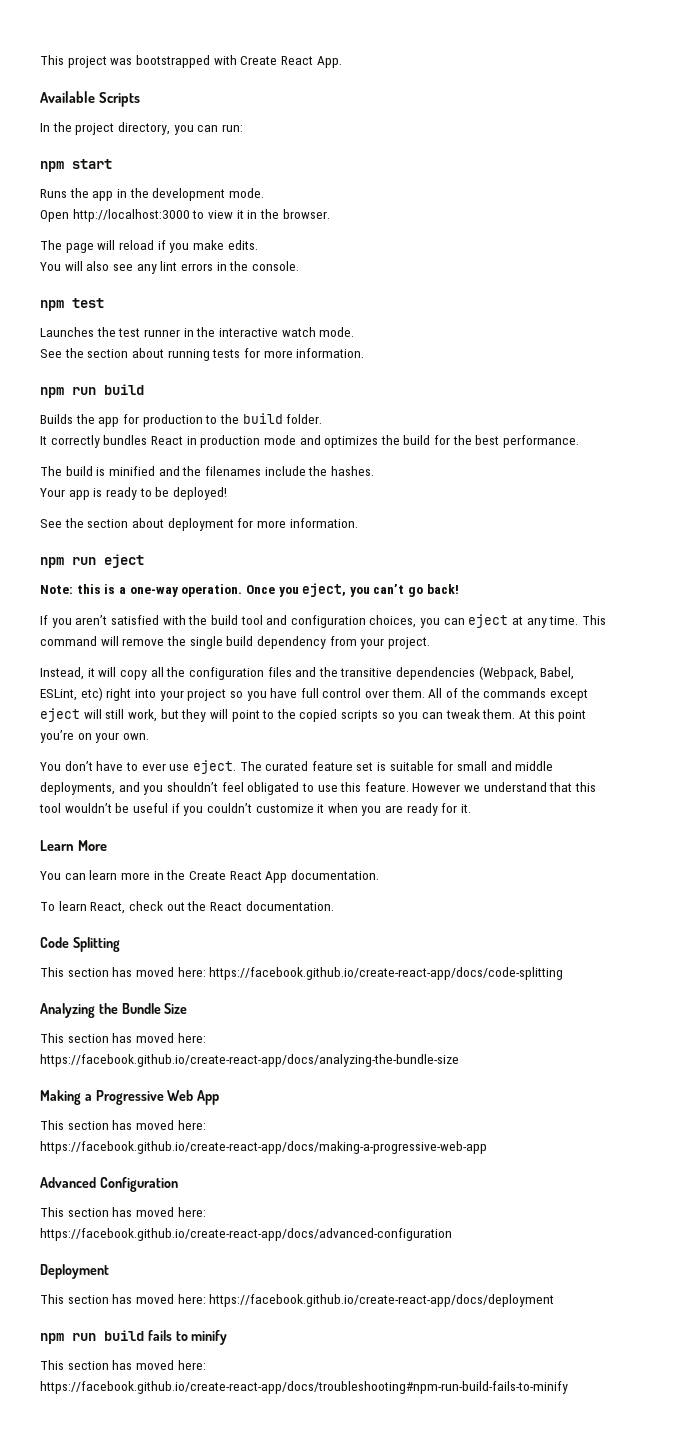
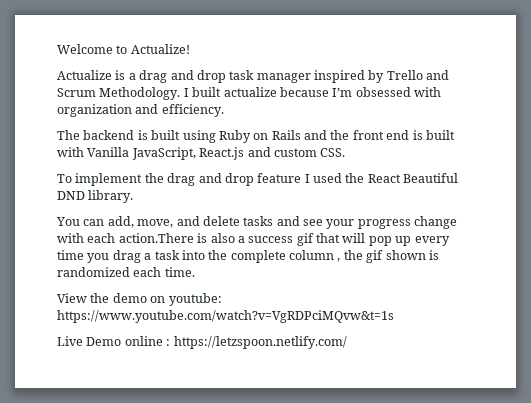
- This project was bootstrapped with Create React App.
- Available Scripts
- In the project directory, you can run:
- npm start
- Runs the app in the development mode.
- Open http://localhost:3000 to view it in the browser.
- The page will reload if you make edits.
- You will also see any lint errors in the console.
- npm test
- Launches the test runner in the interactive watch mode.
- See the section about running tests for more information.
- npm run build
- Builds the app for production to the build folder.
- It correctly bundles React in production mode and optimizes the build for the best performance.
- The build is minified and the filenames include the hashes.
- Your app is ready to be deployed!
- See the section about deployment for more information.
- npm run eject
- Note: this is a one-way operation. Once you eject, you can’t go back!
- If you aren’t satisfied with the build tool and configuration choices, you can eject at any time. This command will remove the single build dependency from your project.
- Instead, it will copy all the configuration files and the transitive dependencies (Webpack, Babel, ESLint, etc) right into your project so you have full control over them. All of the commands except eject will still work, but they will point to the copied scripts so you can tweak them. At this point you’re on your own.
- You don’t have to ever use eject. The curated feature set is suitable for small and middle deployments, and you shouldn’t feel obligated to use this feature. However we understand that this tool wouldn’t be useful if you couldn’t customize it when you are ready for it.
- Learn More
- You can learn more in the Create React App documentation.
- To learn React, check out the React documentation.
- Code Splitting
- This section has moved here: https://facebook.github.io/create-react-app/docs/code-splitting
- Analyzing the Bundle Size
- This section has moved here: https://facebook.github.io/create-react-app/docs/analyzing-the-bundle-size
- Making a Progressive Web App
- This section has moved here: https://facebook.github.io/create-react-app/docs/making-a-progressive-web-app
- Advanced Configuration
- This section has moved here: https://facebook.github.io/create-react-app/docs/advanced-configuration
- Deployment
- This section has moved here: https://facebook.github.io/create-react-app/docs/deployment
- npm run build fails to minify
- This section has moved here: https://facebook.github.io/create-react-app/docs/troubleshooting#npm-run-build-fails-to-minify
+ Welcome to Actualize!
+ Actualize is a drag and drop task manager inspired by Trello and Scrum Methodology. I built actualize because I’m obsessed with organization and efficiency.
+ The backend is built using Ruby on Rails and the front end is built with Vanilla JavaScript, React.js and custom CSS.
+ To implement the drag and drop feature I used the React Beautiful DND library.
+ You can add, move, and delete tasks and see your progress change with each action.There is also a success gif that will pop up every time you drag a task into the complete column , the gif shown is randomized each time.
+ View the demo on youtube: https://www.youtube.com/watch?v=VgRDPciMQvw&t=1s
+ Live Demo online : https://letzspoon.netlify.com/

